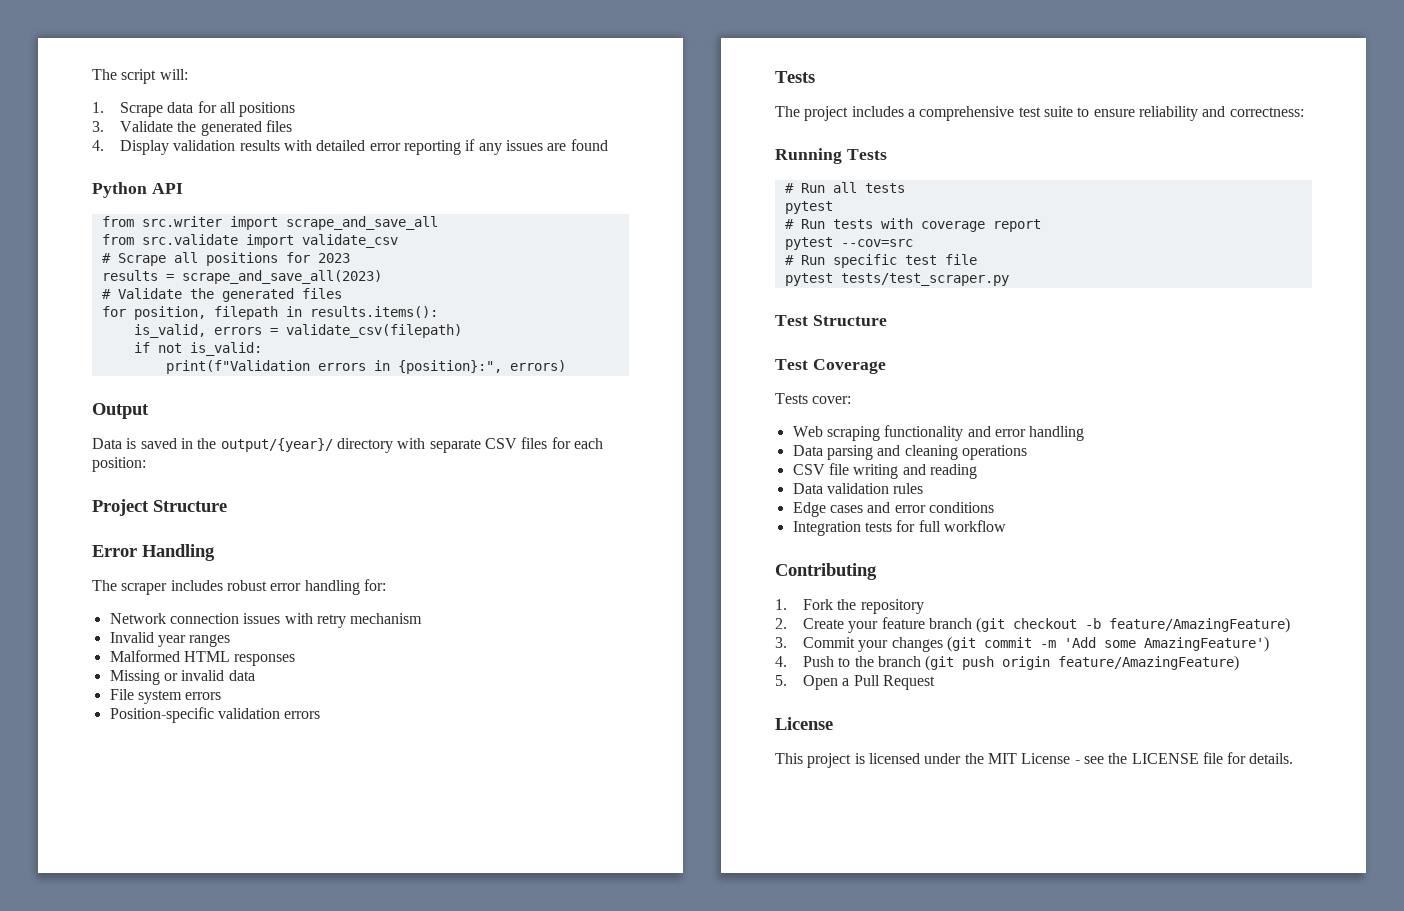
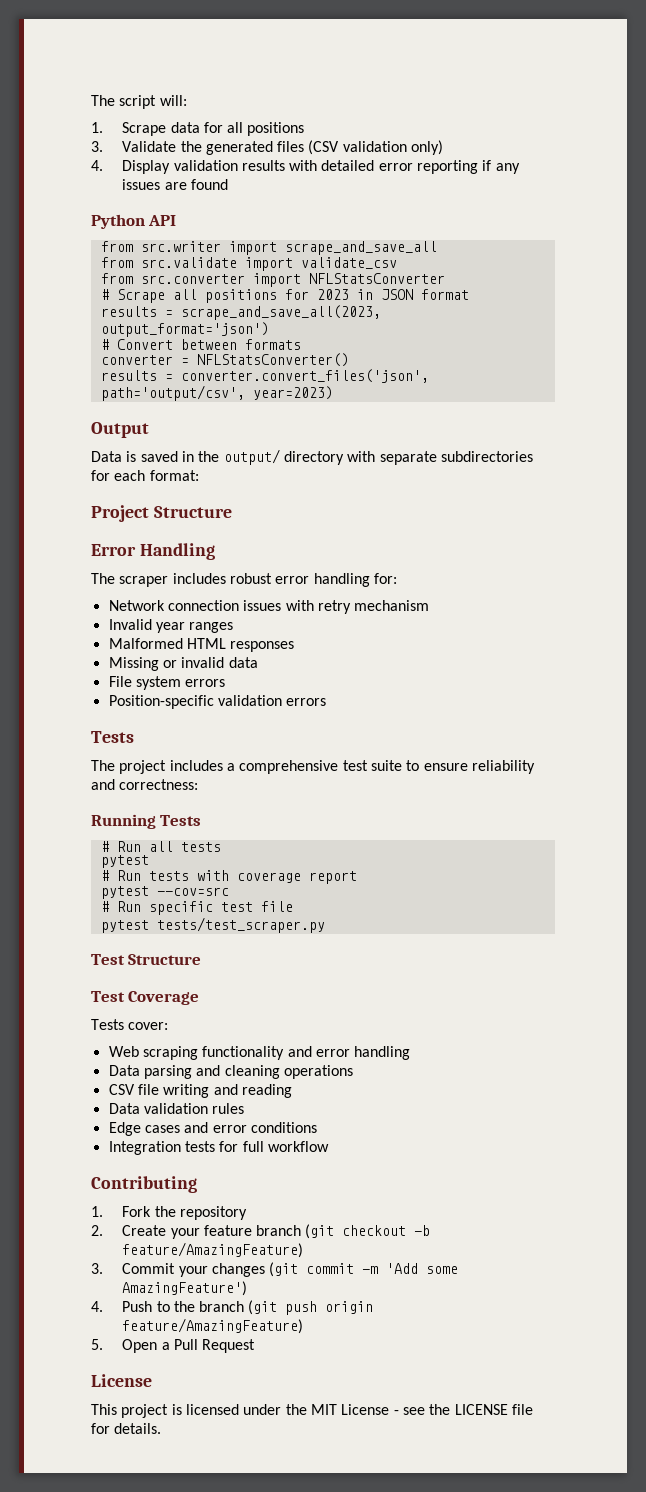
- 3. Validate the generated files
+ 3. Validate the generated files (CSV validation only)
+ from src.converter import NFLStatsConverter
- # Scrape all positions for 2023
- results = scrape_and_save_all(2023)
- # Validate the generated files
- for position, filepath in results.items():
- is_valid, errors = validate_csv(filepath)
- if not is_valid:
- print(f"Validation errors in {position}:", errors)
+ # Scrape all positions for 2023 in JSON format
+ results = scrape_and_save_all(2023, output_format='json')
+ # Convert between formats
+ converter = NFLStatsConverter()
+ results = converter.convert_files('json', path='output/csv', year=2023)
- Data is saved in the output/{year}/ directory with separate CSV files for each position:
+ Data is saved in the output/ directory with separate subdirectories for each format:

